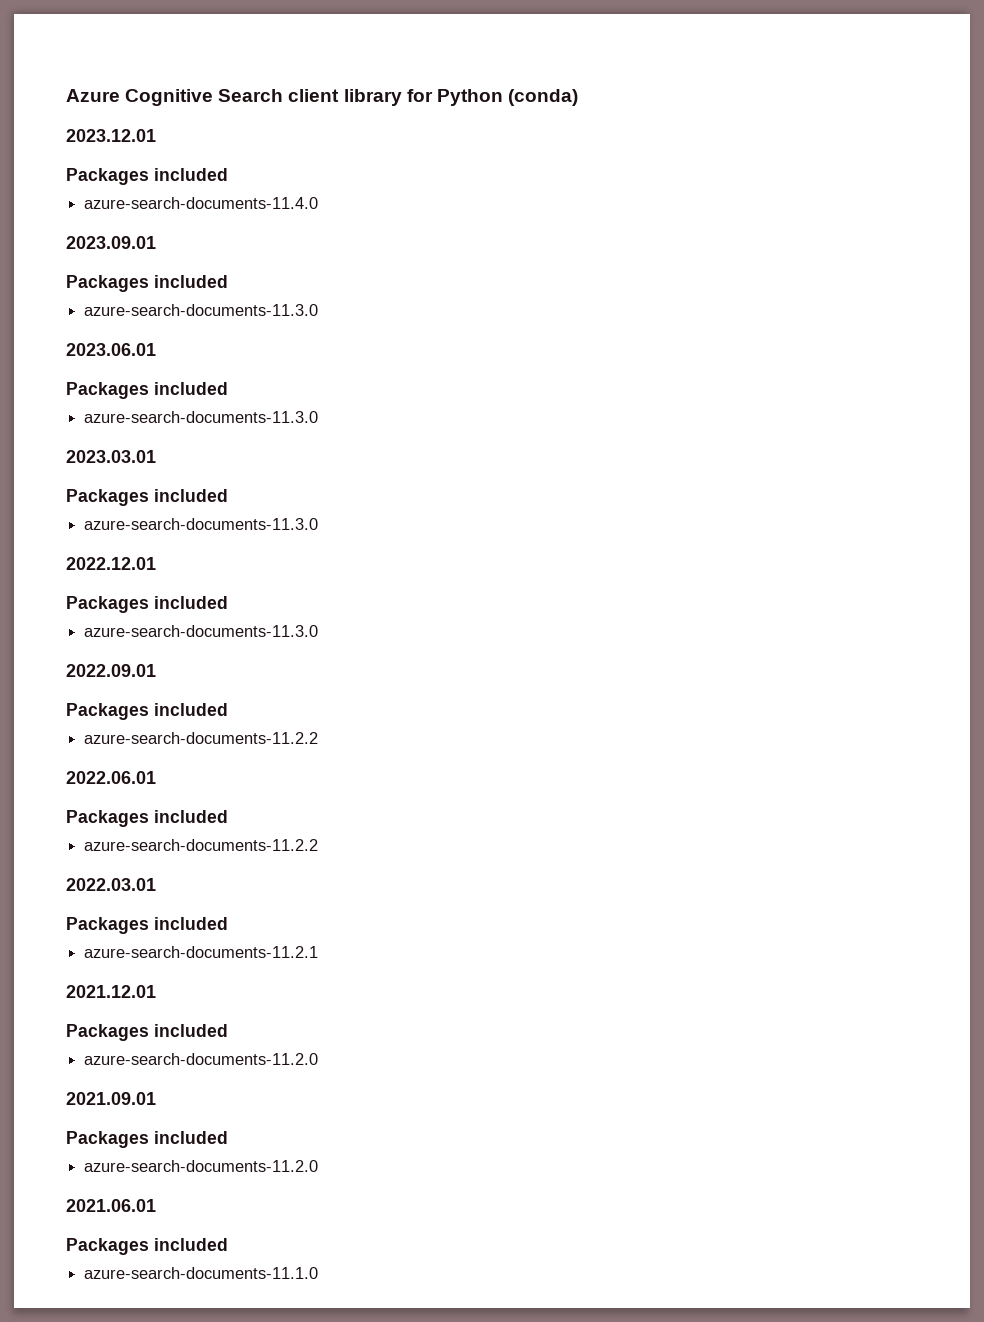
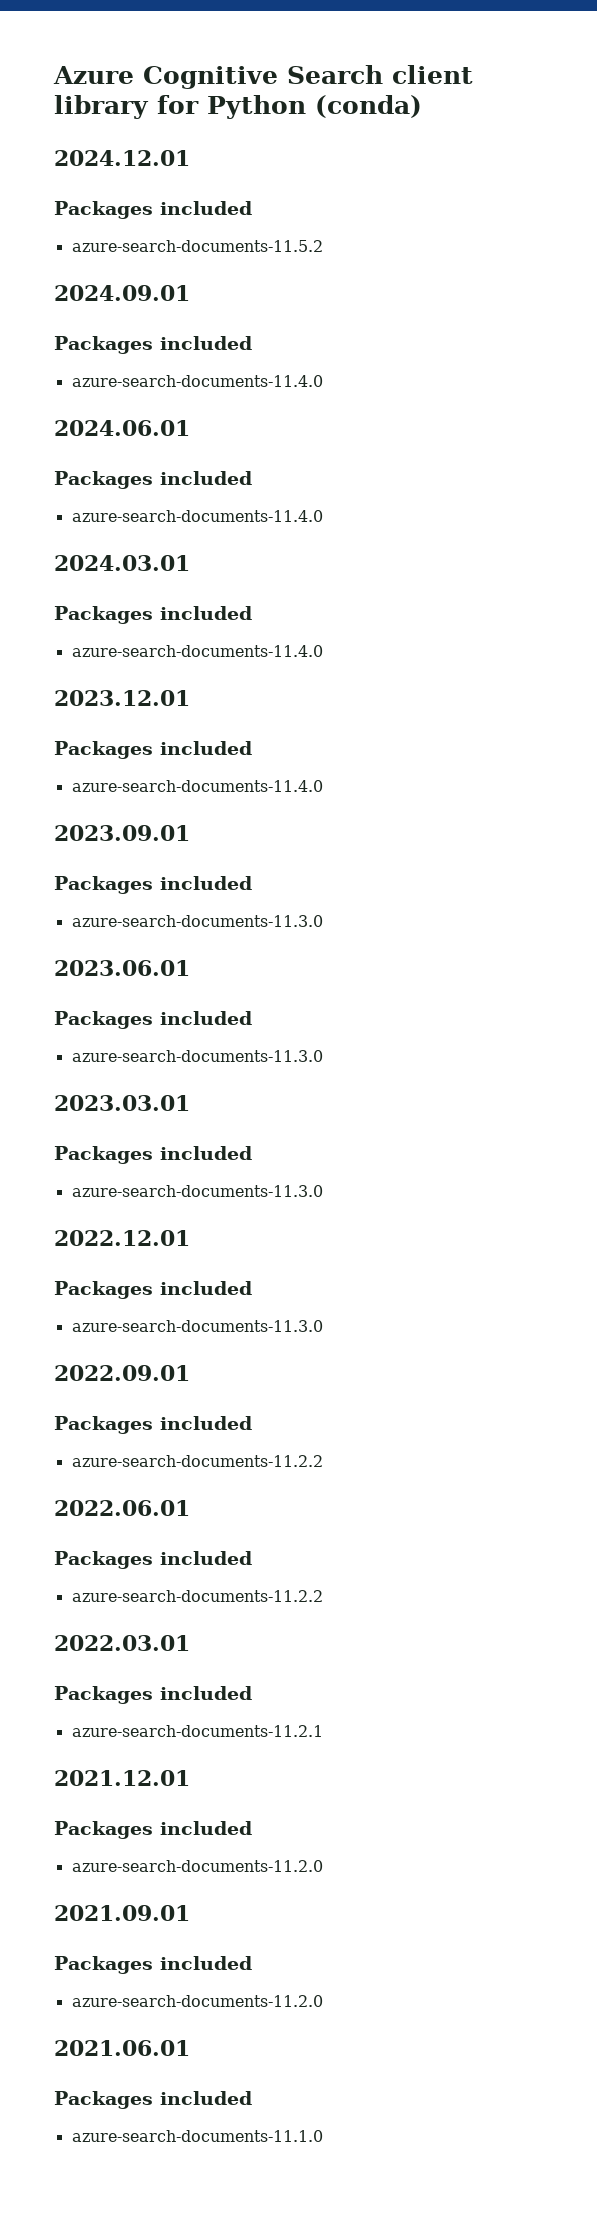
+ 2024.12.01
+ Packages included
+ azure-search-documents-11.5.2
+ 2024.09.01
+ Packages included
+ azure-search-documents-11.4.0
+ 2024.06.01
+ Packages included
+ azure-search-documents-11.4.0
+ 2024.03.01
+ Packages included
+ azure-search-documents-11.4.0

